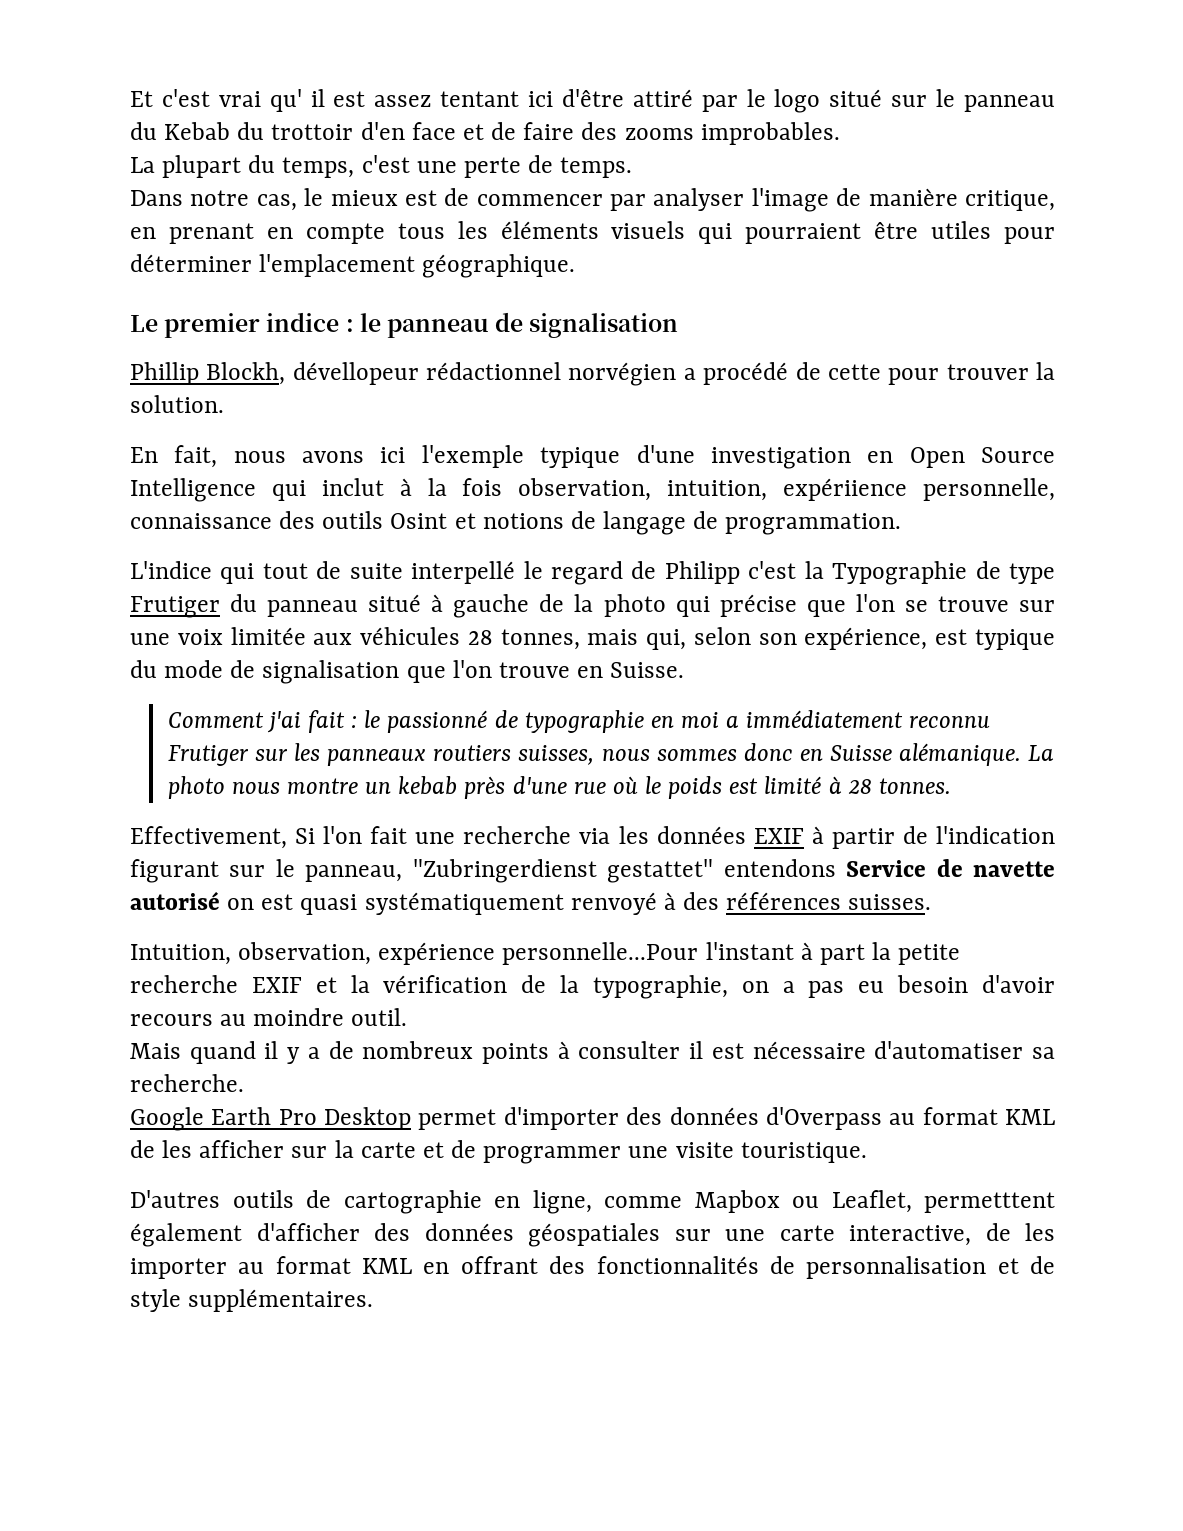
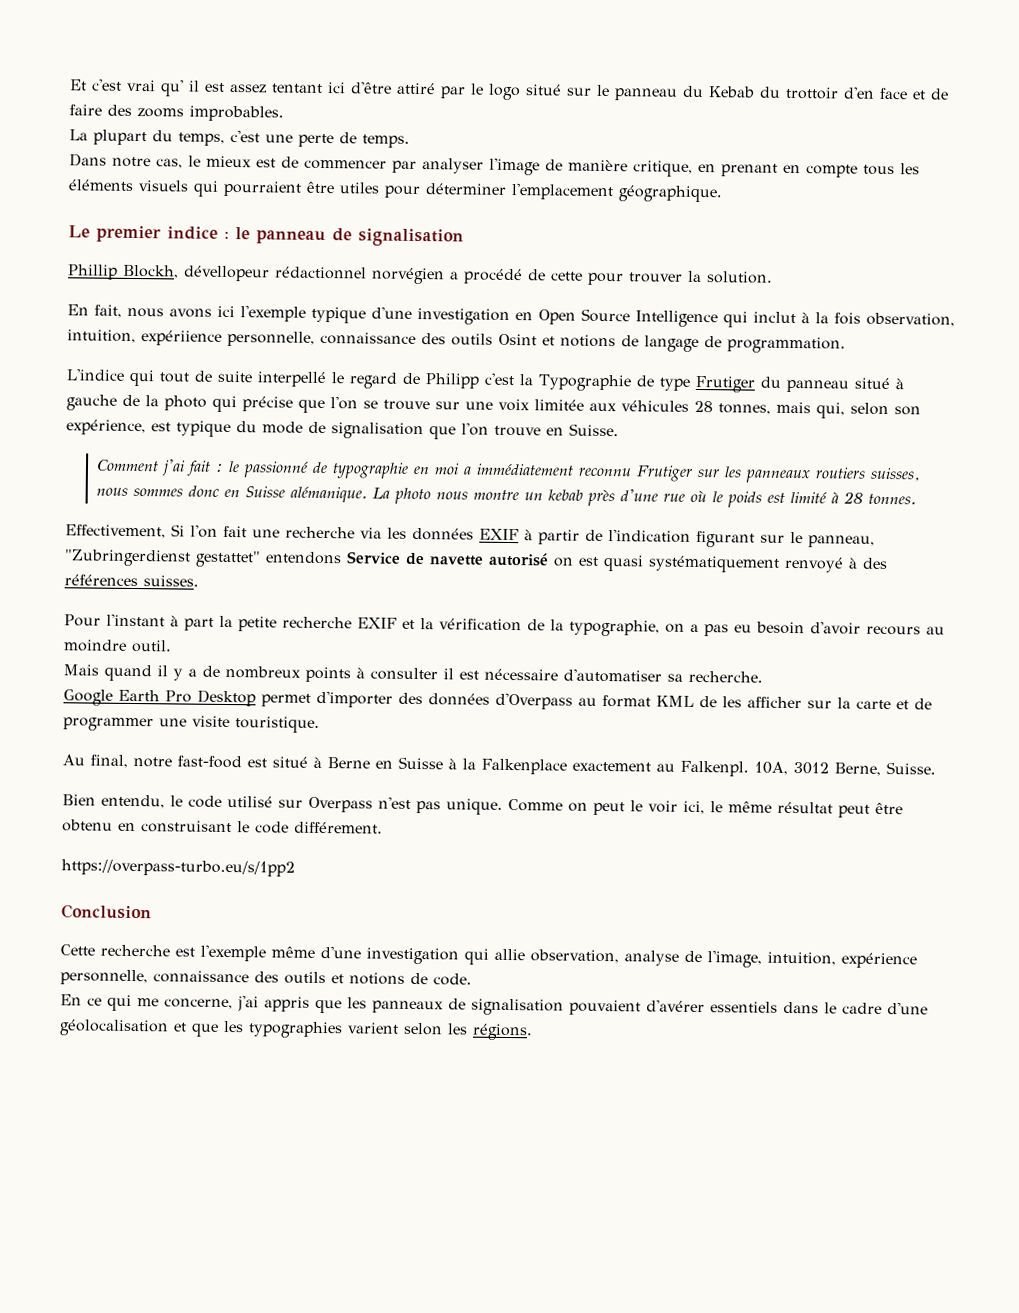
- Intuition, observation, expérience personnelle...Pour l'instant à part la petite recherche EXIF et la vérification de la typographie, on a pas eu besoin d'avoir recours au moindre outil.
+ Pour l'instant à part la petite recherche EXIF et la vérification de la typographie, on a pas eu besoin d'avoir recours au moindre outil.
- D'autres outils de cartographie en ligne, comme Mapbox ou Leaflet, permetttent également d'afficher des données géospatiales sur une carte interactive, de les importer au format KML en offrant des fonctionnalités de personnalisation et de style supplémentaires.
+ Au final, notre fast-food est situé à Berne en Suisse à la Falkenplace exactement au Falkenpl. 10A, 3012 Berne, Suisse.
+ Bien entendu, le code utilisé sur Overpass n'est pas unique. Comme on peut le voir ici, le même résultat peut être obtenu en construisant le code différement.
+ https://overpass-turbo.eu/s/1pp2
+ Conclusion
+ Cette recherche est l'exemple même d'une investigation qui allie observation, analyse de l'image, intuition, expérience personnelle, connaissance des outils et notions de code.
+ En ce qui me concerne, j'ai appris que les panneaux de signalisation pouvaient d'avérer essentiels dans le cadre d'une géolocalisation et que les typographies varient selon les régions.

